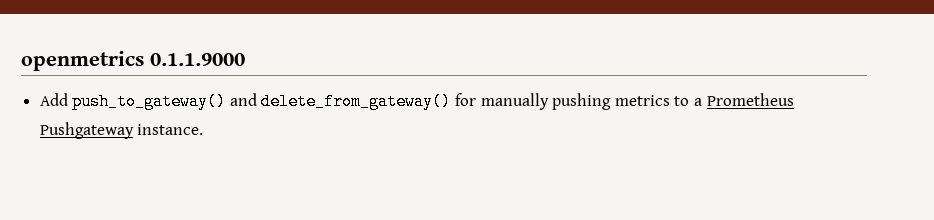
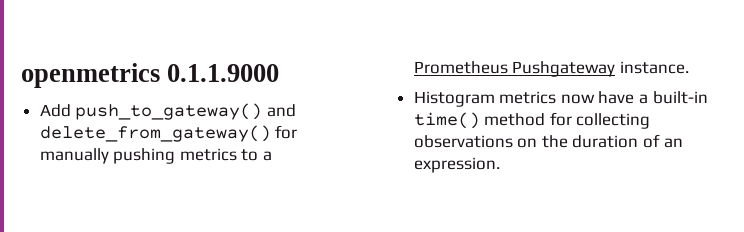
+ Histogram metrics now have a built-in time() method for collecting observations on the duration of an expression.

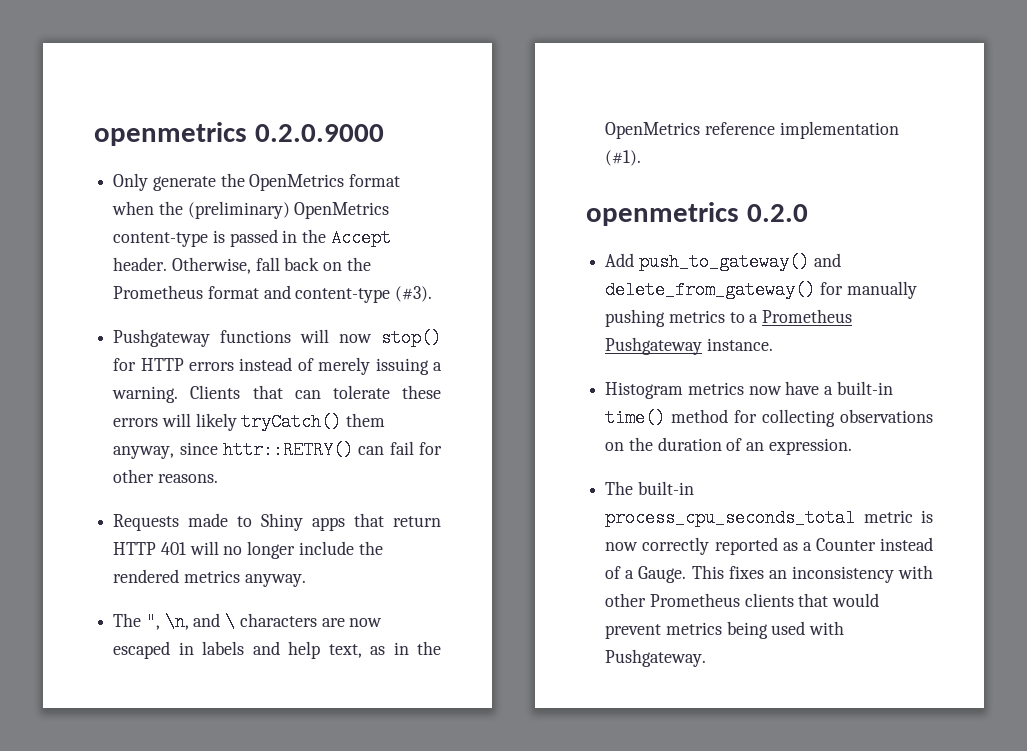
- openmetrics 0.1.1.9000
+ openmetrics 0.2.0.9000
+ Only generate the OpenMetrics format when the (preliminary) OpenMetrics content-type is passed in the Accept header. Otherwise, fall back on the Prometheus format and content-type (#3).
+ Pushgateway functions will now stop() for HTTP errors instead of merely issuing a warning. Clients that can tolerate these errors will likely tryCatch() them anyway, since httr::RETRY() can fail for other reasons.
+ Requests made to Shiny apps that return HTTP 401 will no longer include the rendered metrics anyway.
+ The ", \n, and \ characters are now escaped in labels and help text, as in the OpenMetrics reference implementation (#1).
+ openmetrics 0.2.0
+ The built-in process_cpu_seconds_total metric is now correctly reported as a Counter instead of a Gauge. This fixes an inconsistency with other Prometheus clients that would prevent metrics being used with Pushgateway.

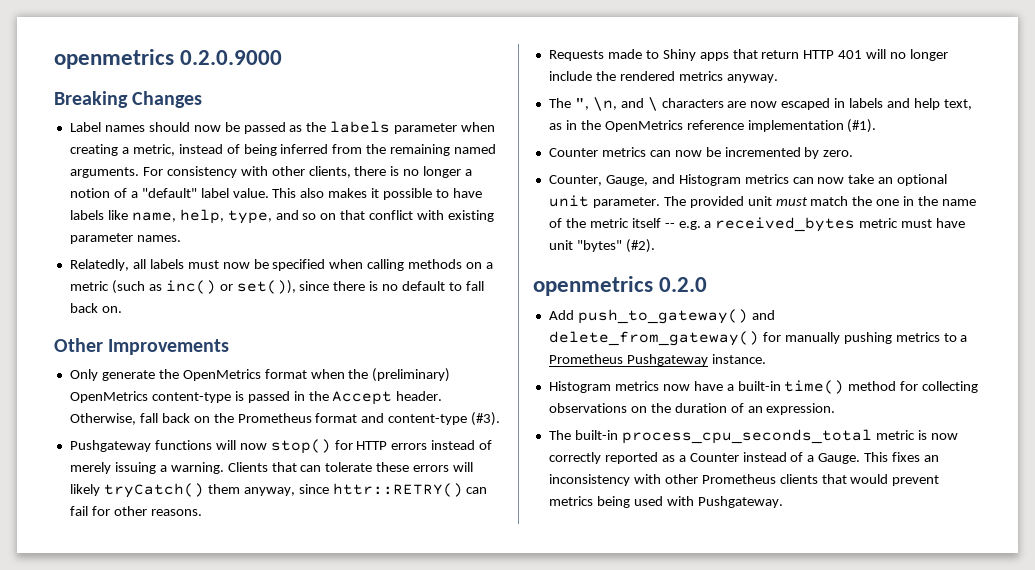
+ Breaking Changes
+ Label names should now be passed as the labels parameter when creating a metric, instead of being inferred from the remaining named arguments. For consistency with other clients, there is no longer a notion of a "default" label value. This also makes it possible to have labels like name, help, type, and so on that conflict with existing parameter names.
+ Relatedly, all labels must now be specified when calling methods on a metric (such as inc() or set()), since there is no default to fall back on.
+ Other Improvements
+ Counter metrics can now be incremented by zero.
+ Counter, Gauge, and Histogram metrics can now take an optional unit parameter. The provided unit must match the one in the name of the metric itself -- e.g. a received_bytes metric must have unit "bytes" (#2).

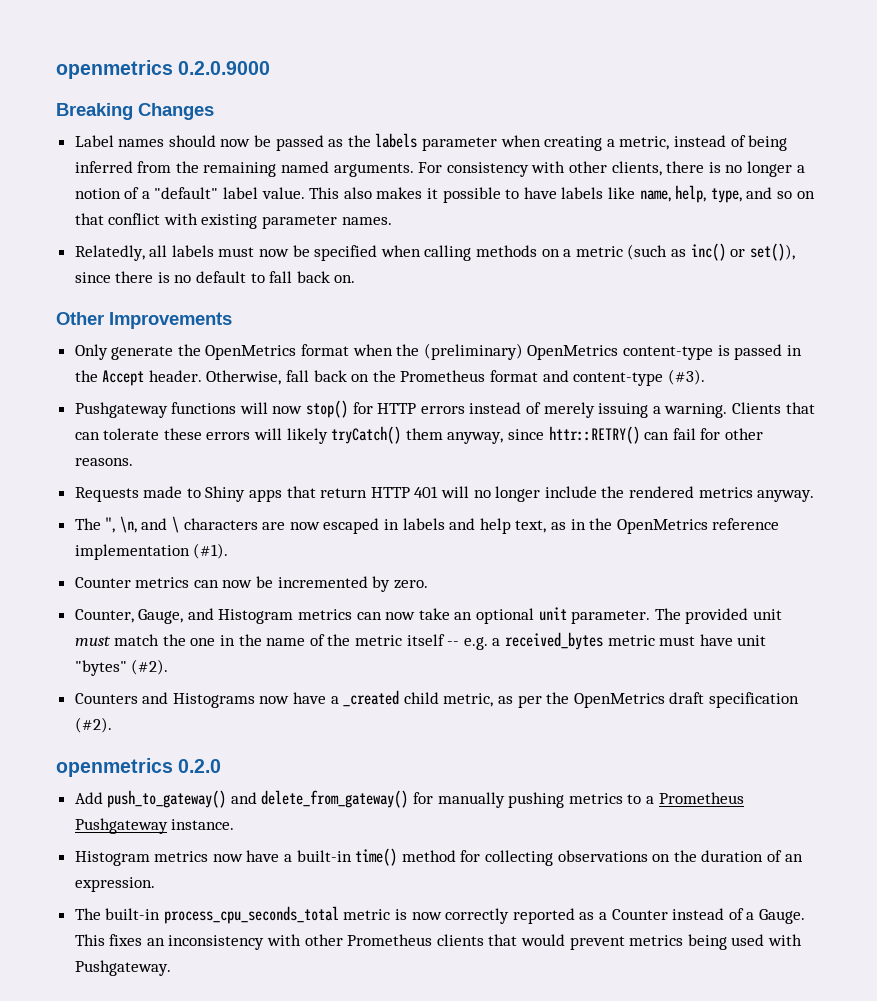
+ Counters and Histograms now have a _created child metric, as per the OpenMetrics draft specification (#2).

